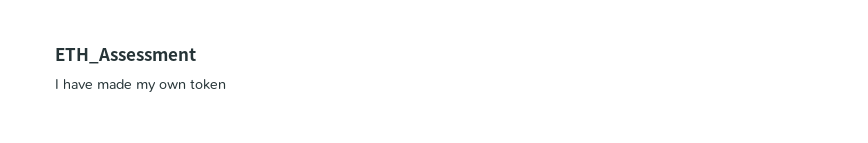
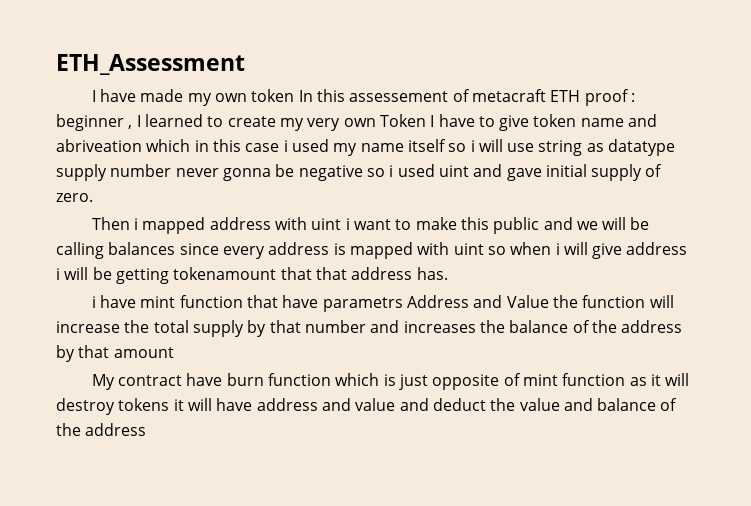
- I have made my own token
+ I have made my own token In this assessement of metacraft ETH proof : beginner , I learned to create my very own Token I have to give token name and abriveation which in this case i used my name itself so i will use string as datatype supply number never gonna be negative so i used uint and gave initial supply of zero.
+ Then i mapped address with uint i want to make this public and we will be calling balances since every address is mapped with uint so when i will give address i will be getting tokenamount that that address has.
+ i have mint function that have parametrs Address and Value the function will increase the total supply by that number and increases the balance of the address by that amount
+ My contract have burn function which is just opposite of mint function as it will destroy tokens it will have address and value and deduct the value and balance of the address

